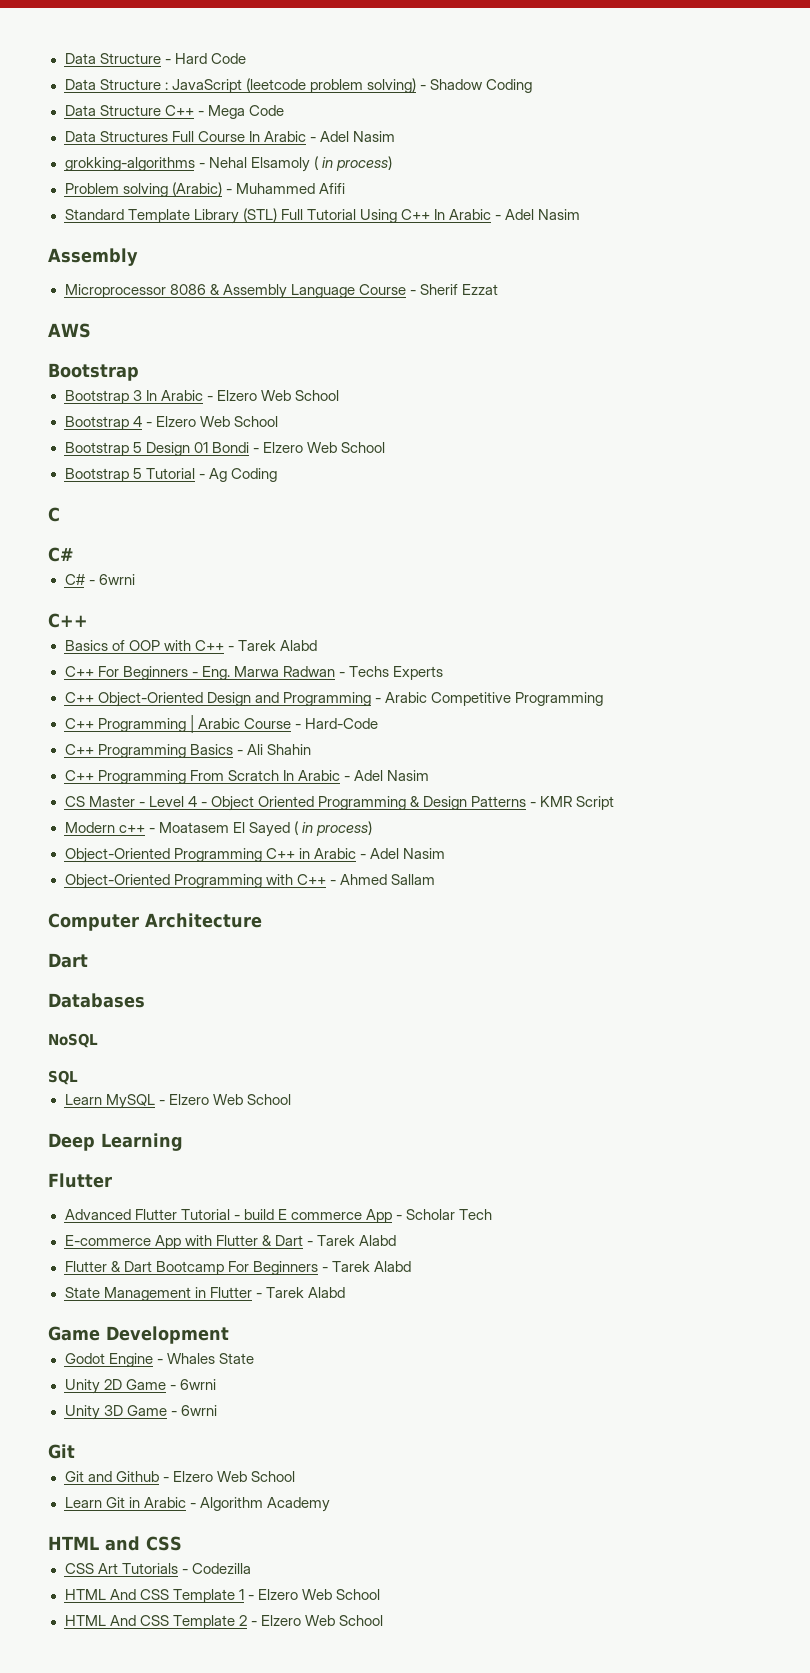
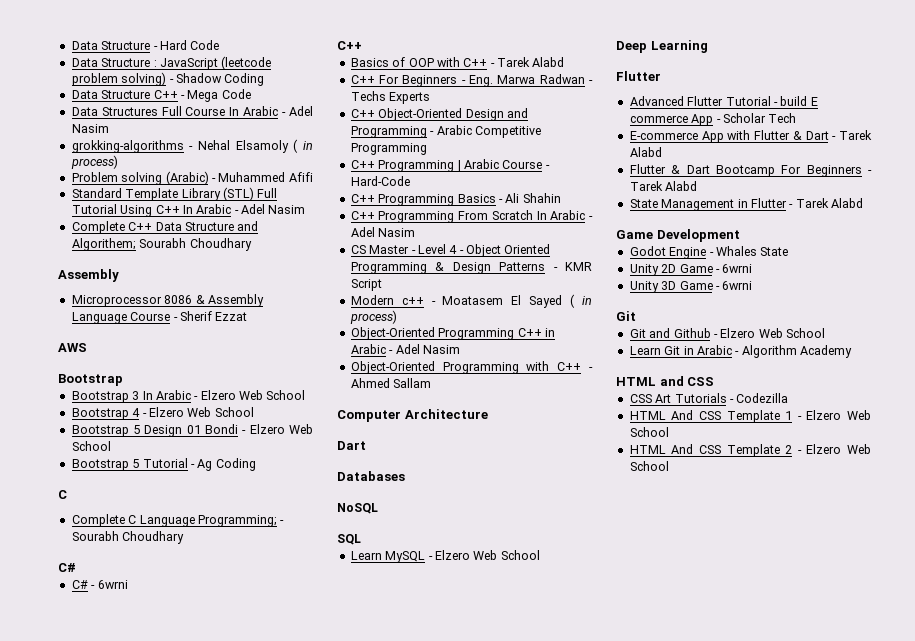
+ Complete C++ Data Structure and Algorithem; Sourabh Choudhary
+ Complete C Language Programming; - Sourabh Choudhary

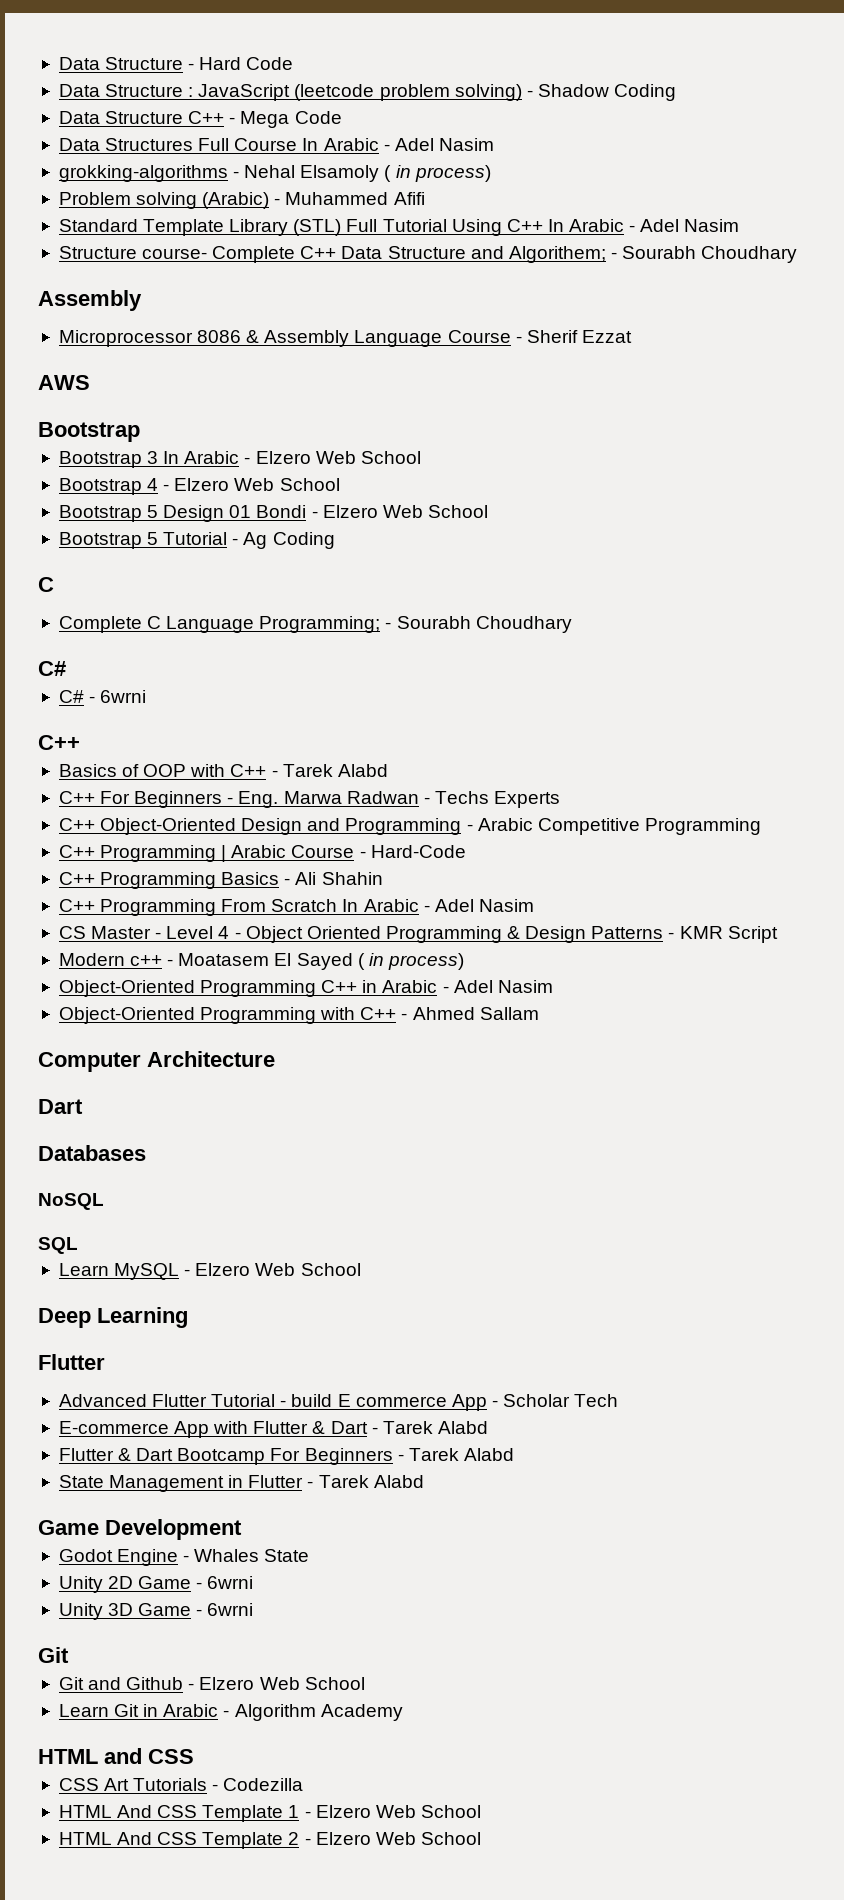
- Complete C++ Data Structure and Algorithem; Sourabh Choudhary
+ Structure course- Complete C++ Data Structure and Algorithem; - Sourabh Choudhary

